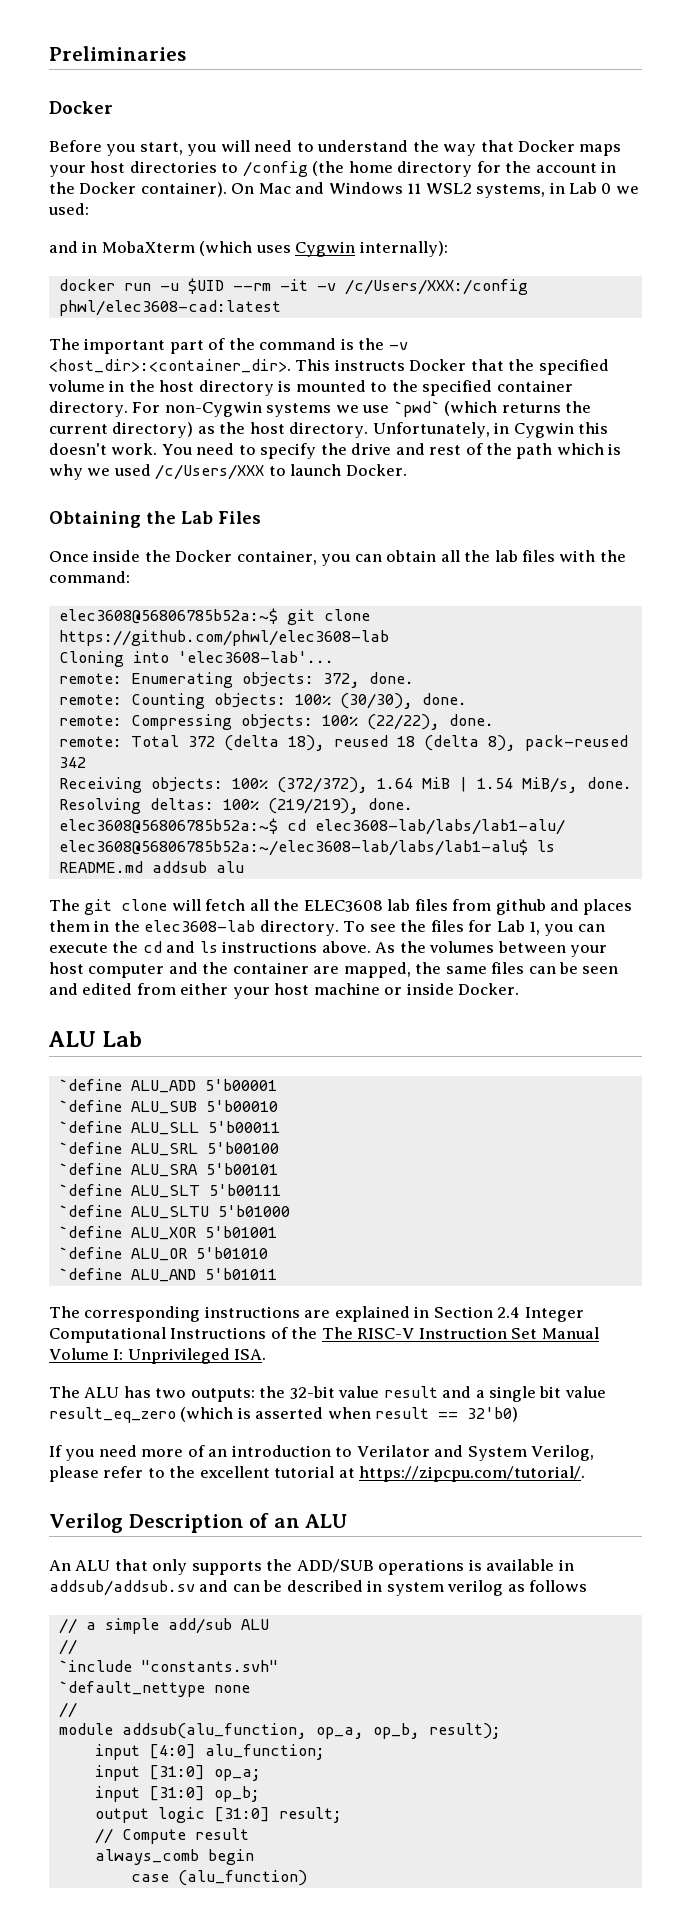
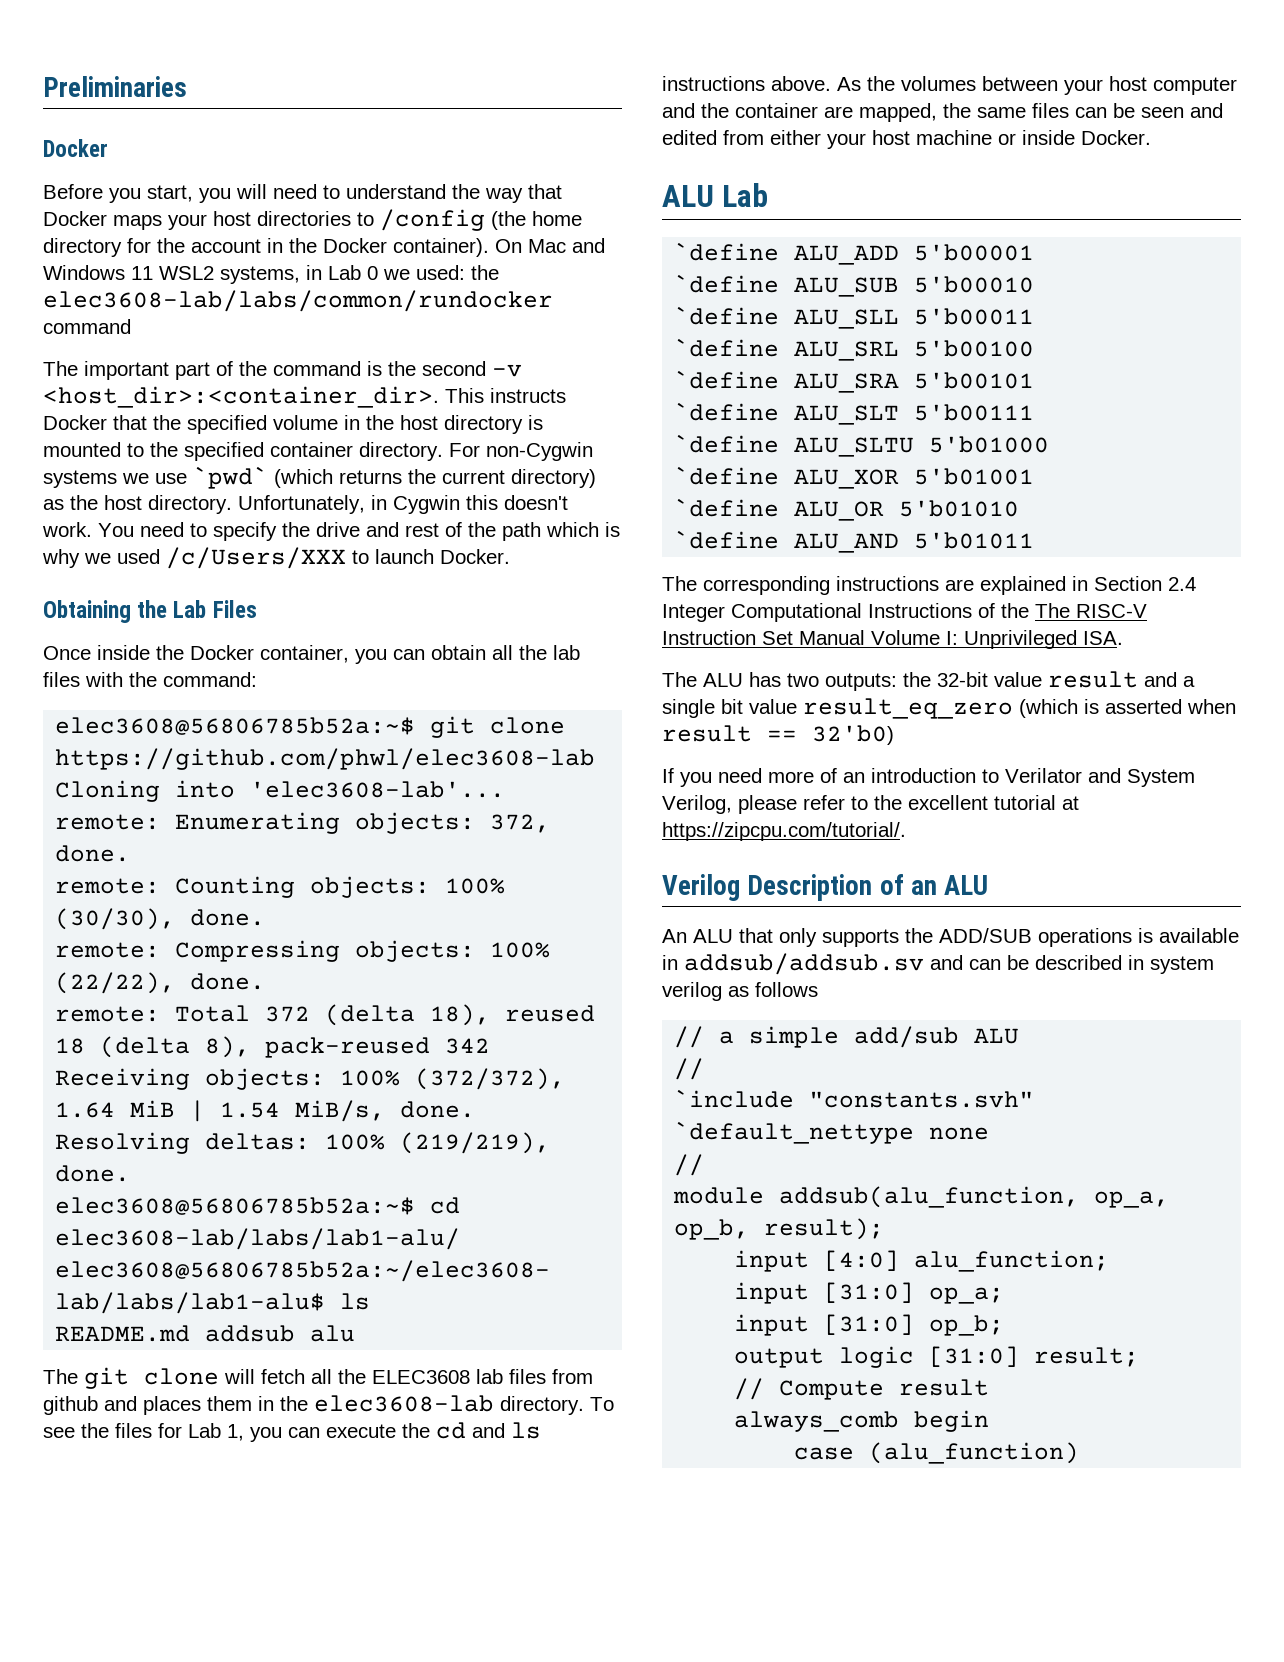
- On Mac and Windows 11 WSL2 systems, in Lab 0 we used:
- and in MobaXterm (which uses Cygwin internally):
- docker run -u $UID --rm -it -v /c/Users/XXX:/config phwl/elec3608-cad:latest
+ On Mac and Windows 11 WSL2 systems, in Lab 0 we used: the elec3608-lab/labs/common/rundocker command
- The important part of the command is the -v <host_dir>:<container_dir>.
+ The important part of the command is the second -v <host_dir>:<container_dir>.

